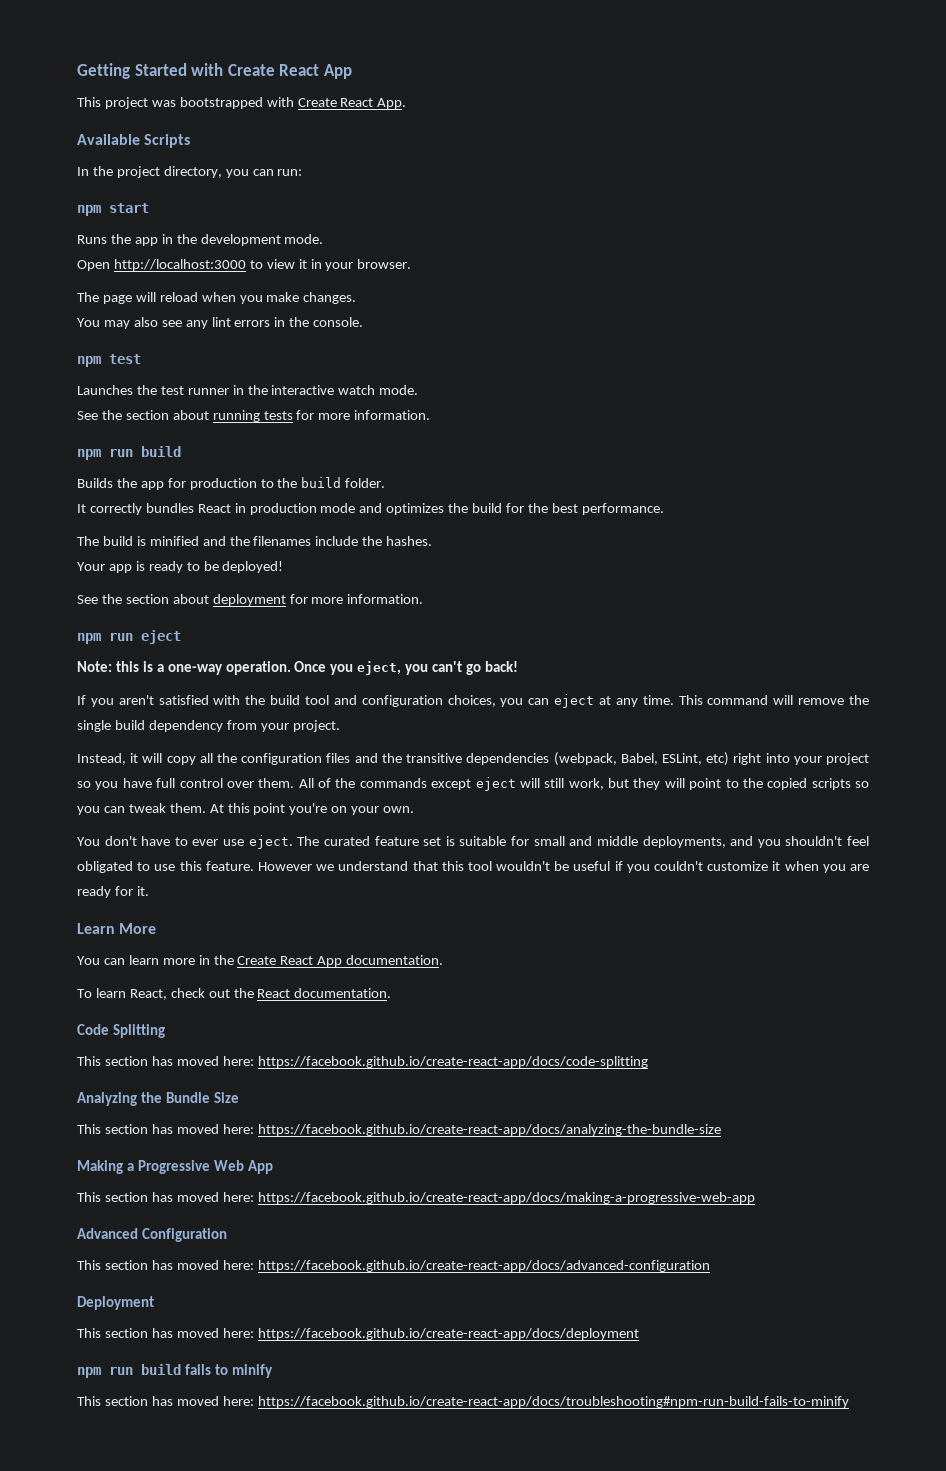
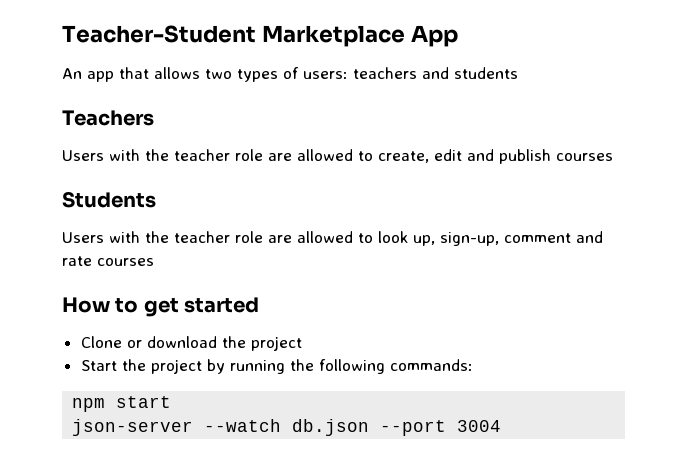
- Getting Started with Create React App
- This project was bootstrapped with Create React App.
- Available Scripts
- In the project directory, you can run:
+ Teacher-Student Marketplace App
+ An app that allows two types of users: teachers and students
+ Teachers
+ Users with the teacher role are allowed to create, edit and publish courses
+ Students
+ Users with the teacher role are allowed to look up, sign-up, comment and rate courses
+ How to get started
+ Clone or download the project
+ Start the project by running the following commands:
  npm start
- Runs the app in the development mode.
- Open http://localhost:3000 to view it in your browser.
- The page will reload when you make changes.
- You may also see any lint errors in the console.
- npm test
- Launches the test runner in the interactive watch mode.
- See the section about running tests for more information.
- npm run build
- Builds the app for production to the build folder.
- It correctly bundles React in production mode and optimizes the build for the best performance.
- The build is minified and the filenames include the hashes.
- Your app is ready to be deployed!
- See the section about deployment for more information.
- npm run eject
- Note: this is a one-way operation. Once you eject, you can't go back!
- If you aren't satisfied with the build tool and configuration choices, you can eject at any time. This command will remove the single build dependency from your project.
- Instead, it will copy all the configuration files and the transitive dependencies (webpack, Babel, ESLint, etc) right into your project so you have full control over them. All of the commands except eject will still work, but they will point to the copied scripts so you can tweak them. At this point you're on your own.
- You don't have to ever use eject. The curated feature set is suitable for small and middle deployments, and you shouldn't feel obligated to use this feature. However we understand that this tool wouldn't be useful if you couldn't customize it when you are ready for it.
- Learn More
- You can learn more in the Create React App documentation.
- To learn React, check out the React documentation.
- Code Splitting
- This section has moved here: https://facebook.github.io/create-react-app/docs/code-splitting
- Analyzing the Bundle Size
- This section has moved here: https://facebook.github.io/create-react-app/docs/analyzing-the-bundle-size
- Making a Progressive Web App
- This section has moved here: https://facebook.github.io/create-react-app/docs/making-a-progressive-web-app
- Advanced Configuration
- This section has moved here: https://facebook.github.io/create-react-app/docs/advanced-configuration
- Deployment
- This section has moved here: https://facebook.github.io/create-react-app/docs/deployment
- npm run build fails to minify
- This section has moved here: https://facebook.github.io/create-react-app/docs/troubleshooting#npm-run-build-fails-to-minify
+ json-server --watch db.json --port 3004

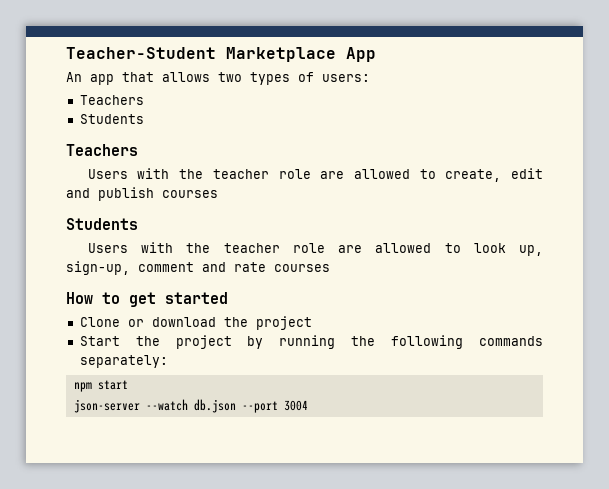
- An app that allows two types of users: teachers and students
+ An app that allows two types of users:
+ Teachers
+ Students
- Start the project by running the following commands:
+ Start the project by running the following commands separately:

